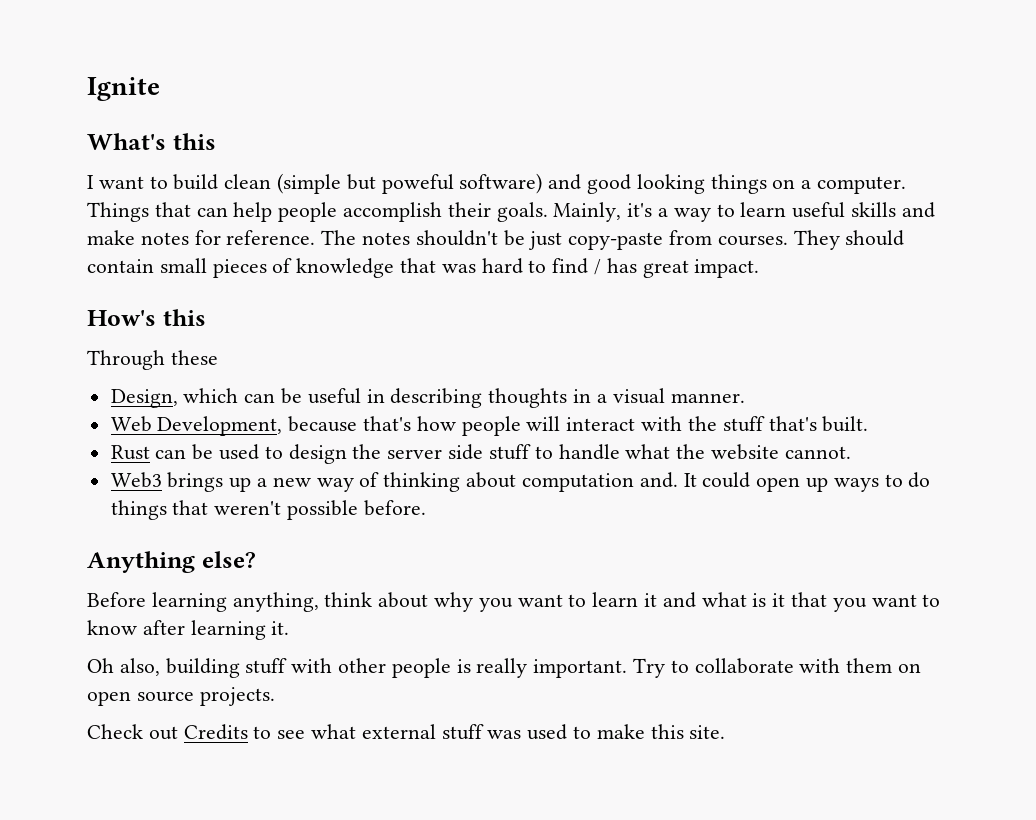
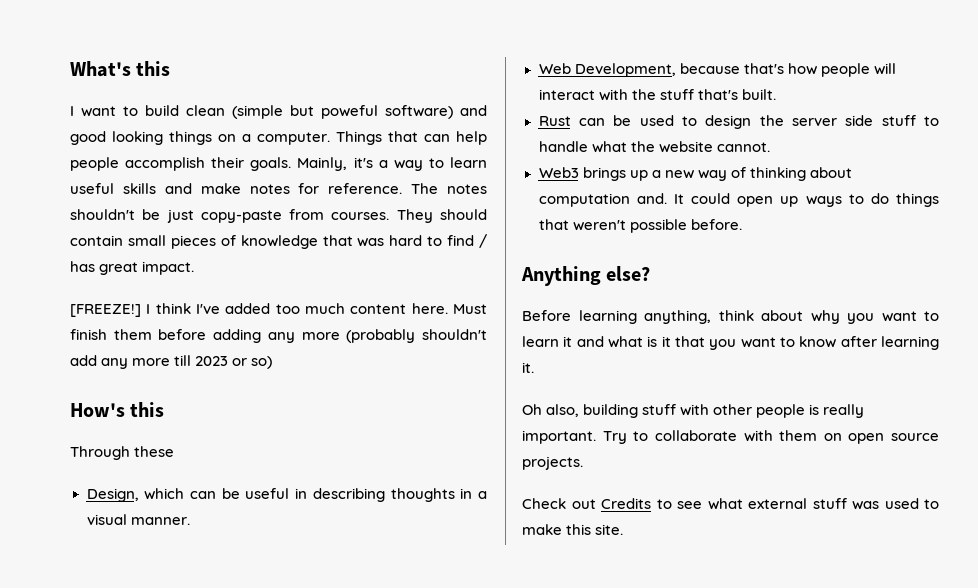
- Ignite
+ [FREEZE!] I think I've added too much content here. Must finish them before adding any more (probably shouldn't add any more till 2023 or so)

